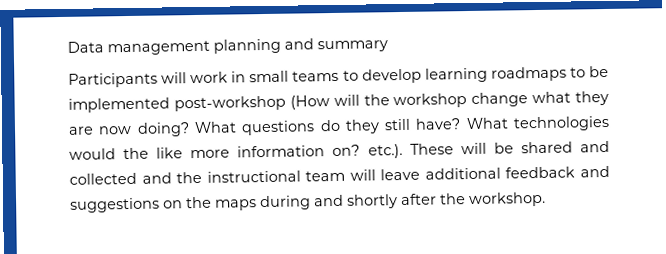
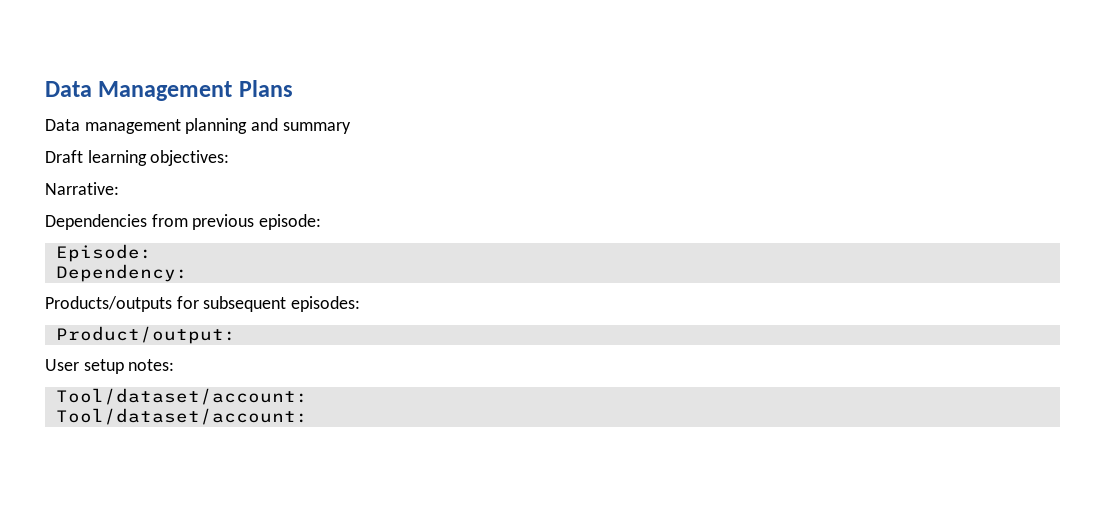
+ Data Management Plans
- Participants will work in small teams to develop learning roadmaps to be implemented post-workshop (How will the workshop change what they are now doing? What questions do they still have? What technologies would the like more information on? etc.). These will be shared and collected and the instructional team will leave additional feedback and suggestions on the maps during and shortly after the workshop.
+ Draft learning objectives:
+ Narrative:
+ Dependencies from previous episode:
+ Episode:
+ Dependency:
+ Products/outputs for subsequent episodes:
+ Product/output:
+ User setup notes:
+ Tool/dataset/account:
+ Tool/dataset/account:

